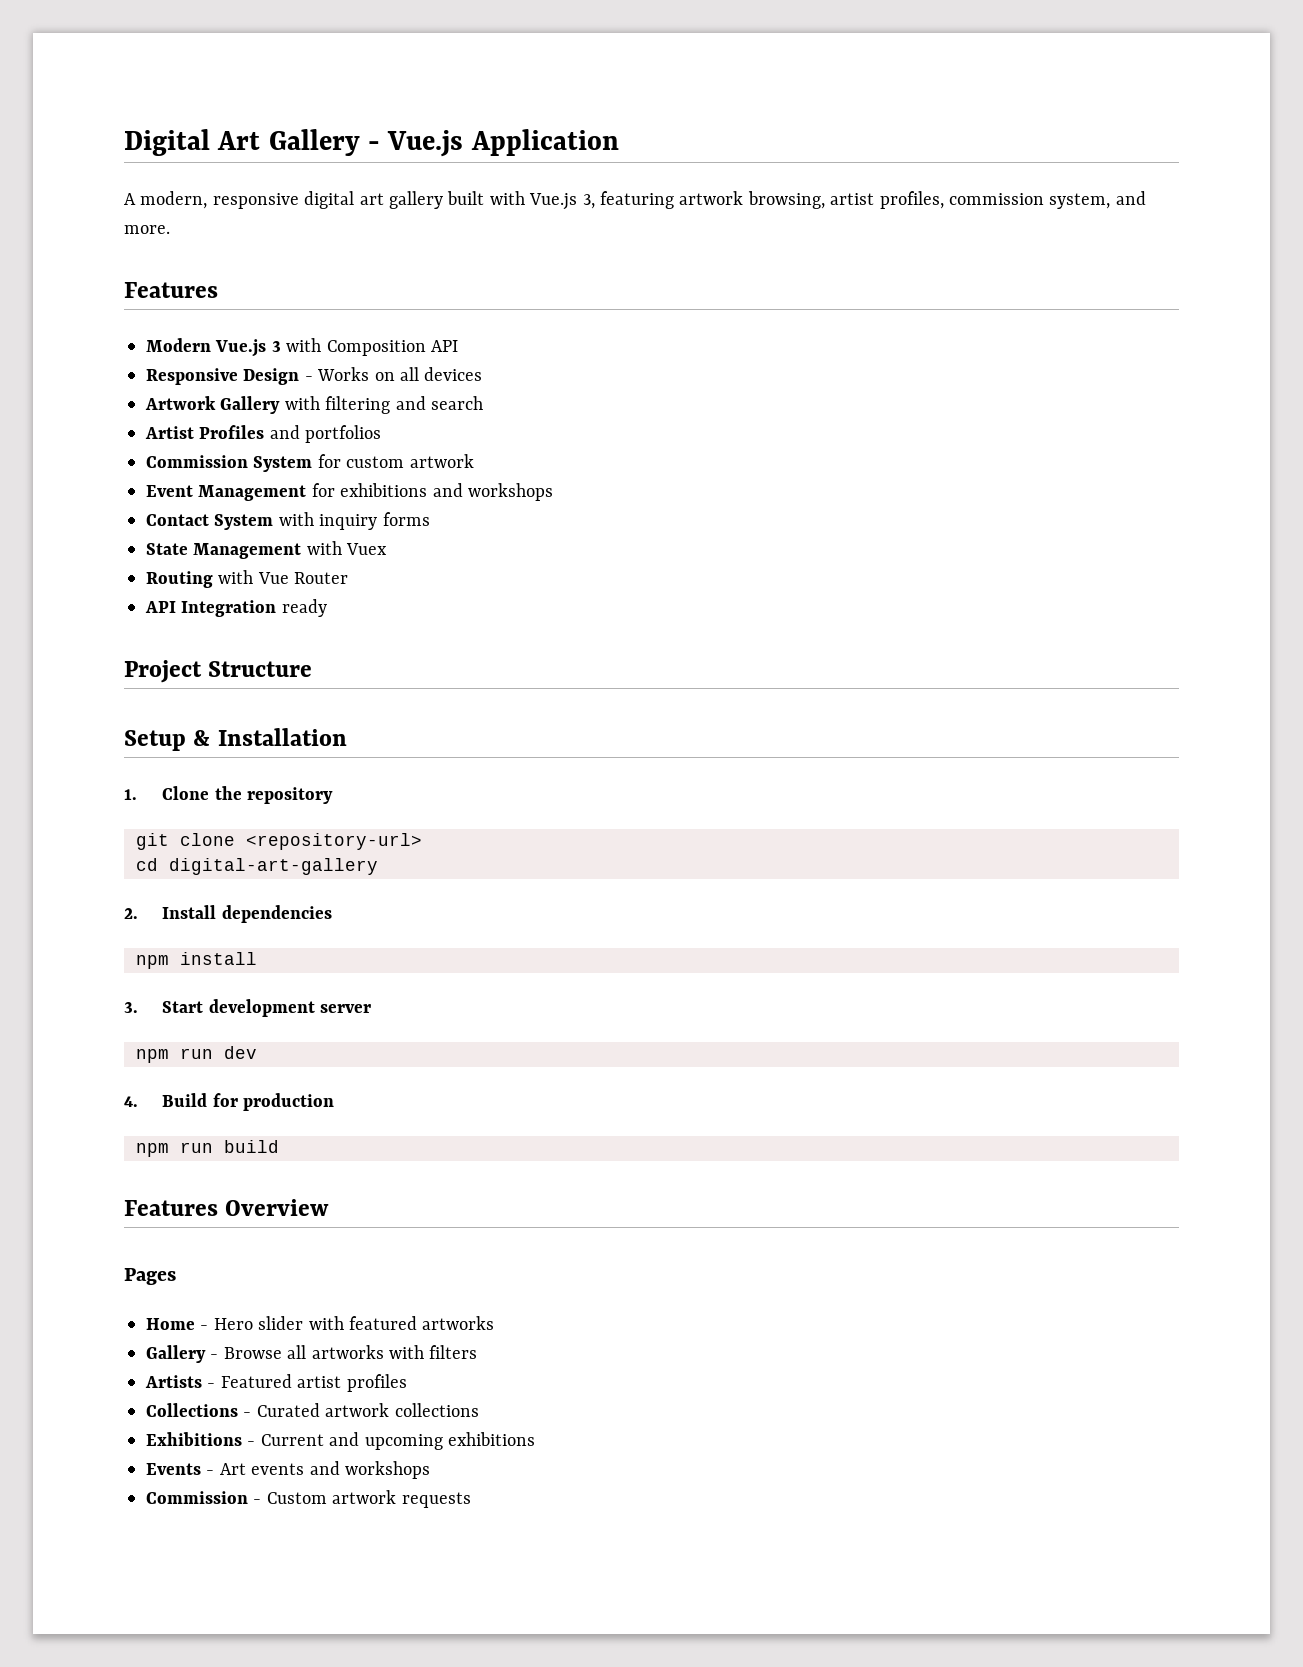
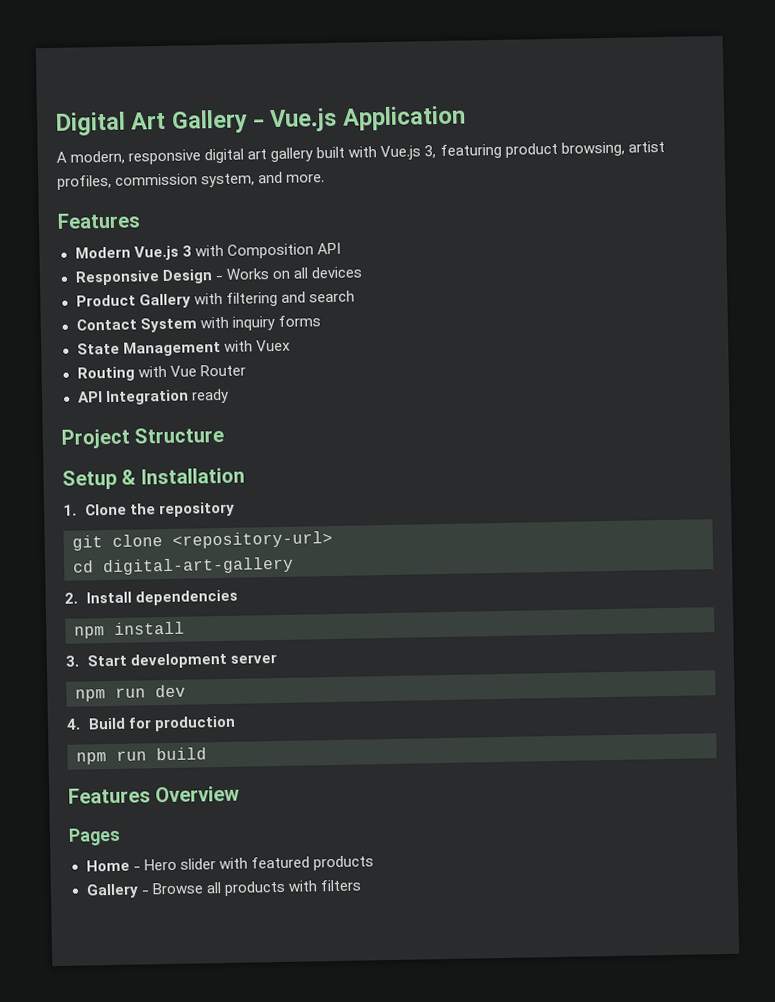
- A modern, responsive digital art gallery built with Vue.js 3, featuring artwork browsing, artist profiles, commission system, and more.
+ A modern, responsive digital art gallery built with Vue.js 3, featuring product browsing, artist profiles, commission system, and more.
- Artwork Gallery with filtering and search
+ Product Gallery with filtering and search
- Artist Profiles and portfolios
- Commission System for custom artwork
- Event Management for exhibitions and workshops
- Home - Hero slider with featured artworks
+ Home - Hero slider with featured products
- Gallery - Browse all artworks with filters
+ Gallery - Browse all products with filters
- Artists - Featured artist profiles
- Collections - Curated artwork collections
- Exhibitions - Current and upcoming exhibitions
- Events - Art events and workshops
- Commission - Custom artwork requests

